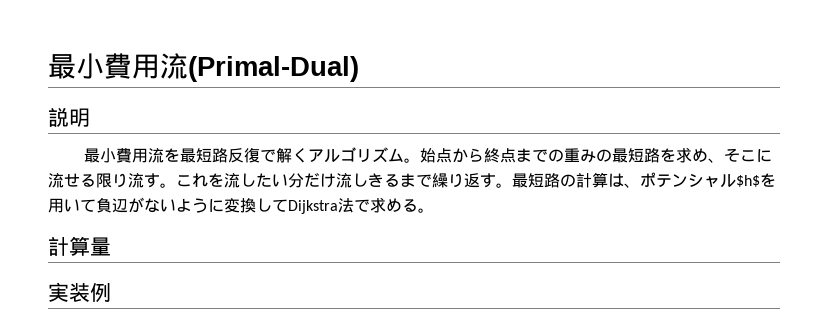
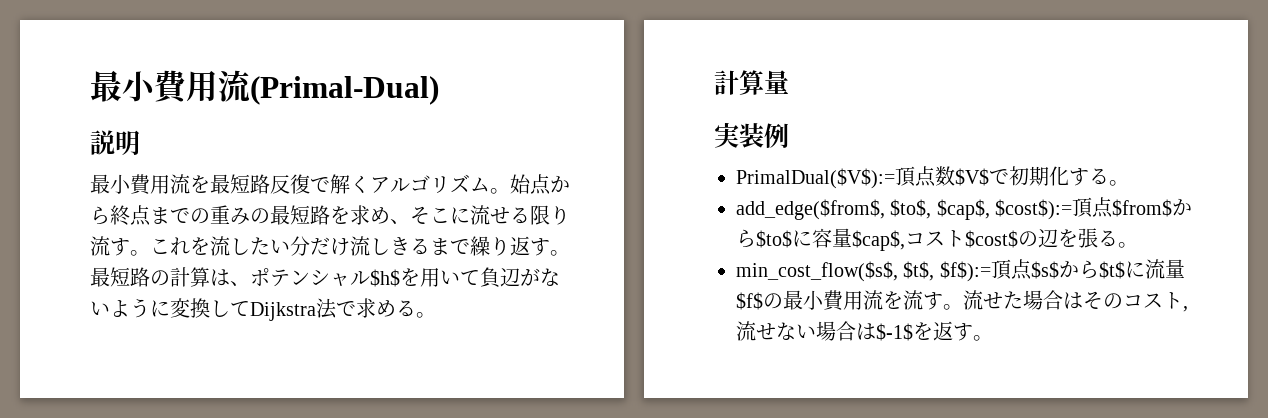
+ PrimalDual($V$):=頂点数$V$で初期化する。
+ add_edge($from$, $to$, $cap$, $cost$):=頂点$from$から$to$に容量$cap$,コスト$cost$の辺を張る。
+ min_cost_flow($s$, $t$, $f$):=頂点$s$から$t$に流量$f$の最小費用流を流す。流せた場合はそのコスト,流せない場合は$-1$を返す。

